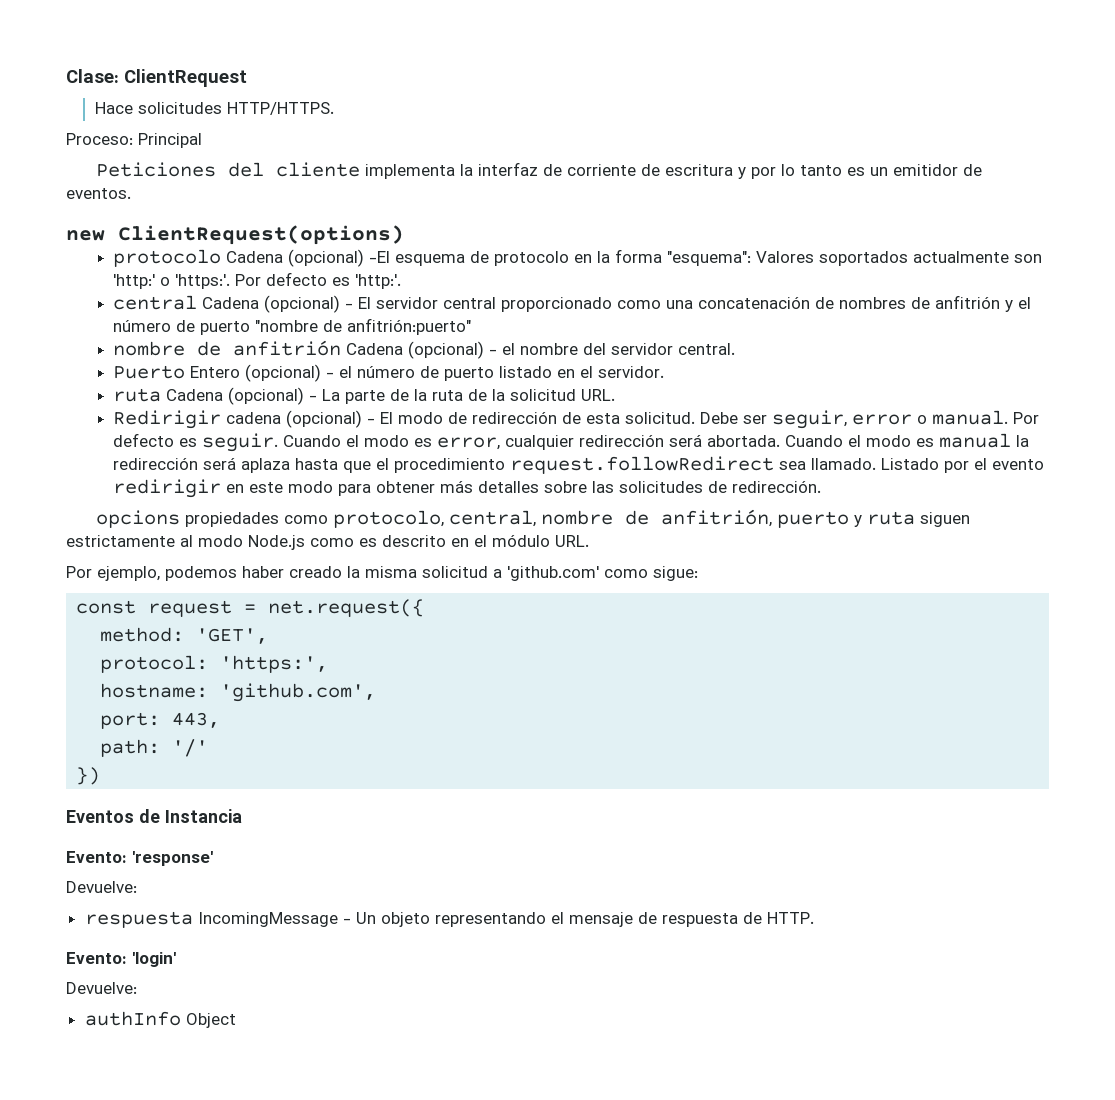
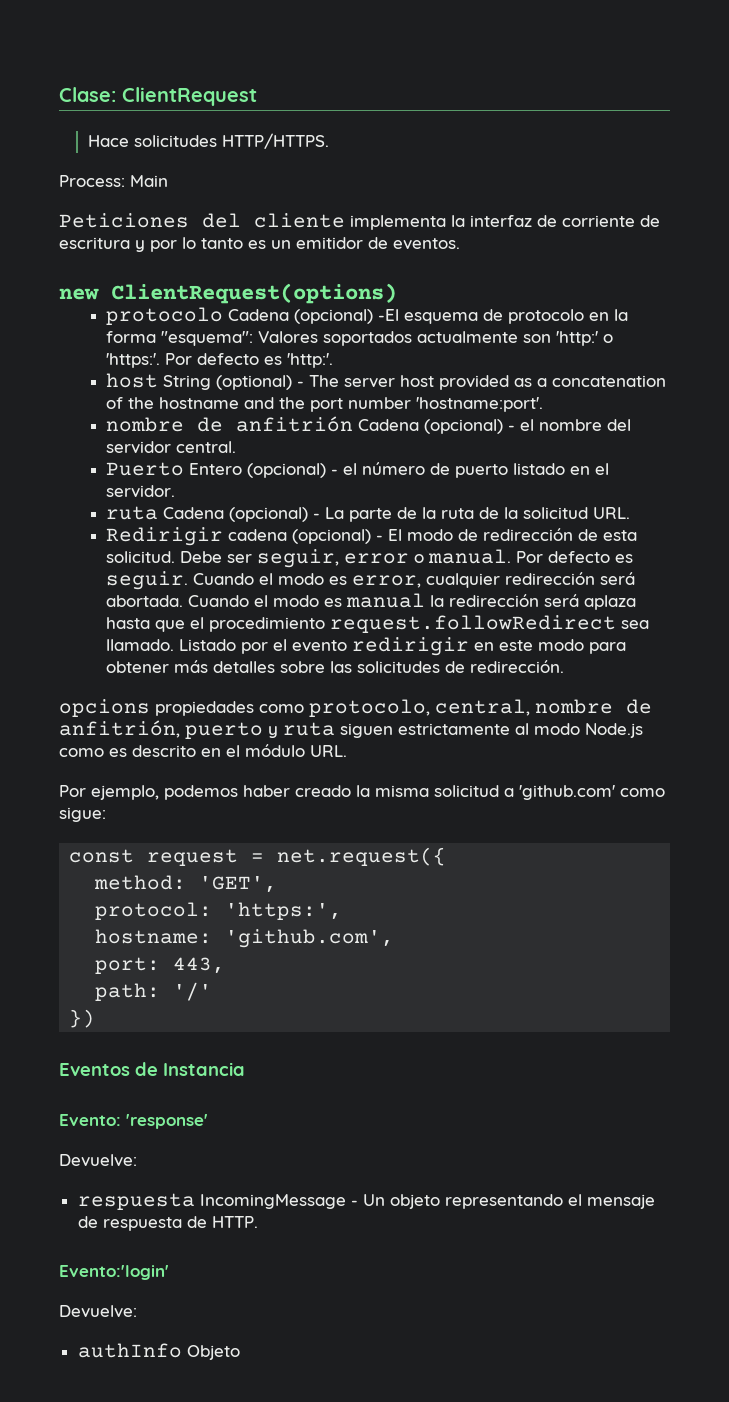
- Proceso: Principal
+ Process: Main
- central Cadena (opcional) - El servidor central proporcionado como una concatenación de nombres de anfitrión y el número de puerto "nombre de anfitrión:puerto"
+ host String (optional) - The server host provided as a concatenation of the hostname and the port number 'hostname:port'.
- Evento: 'login'
+ Evento:'login'
- authInfo Object
+ authInfo Objeto

